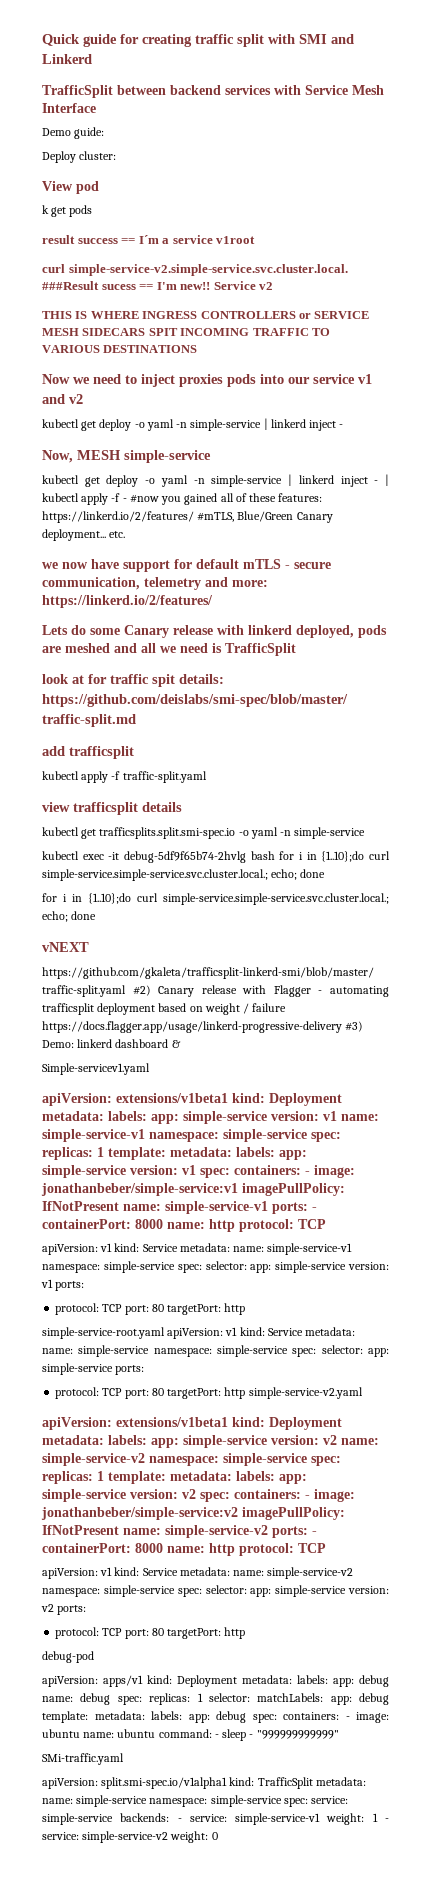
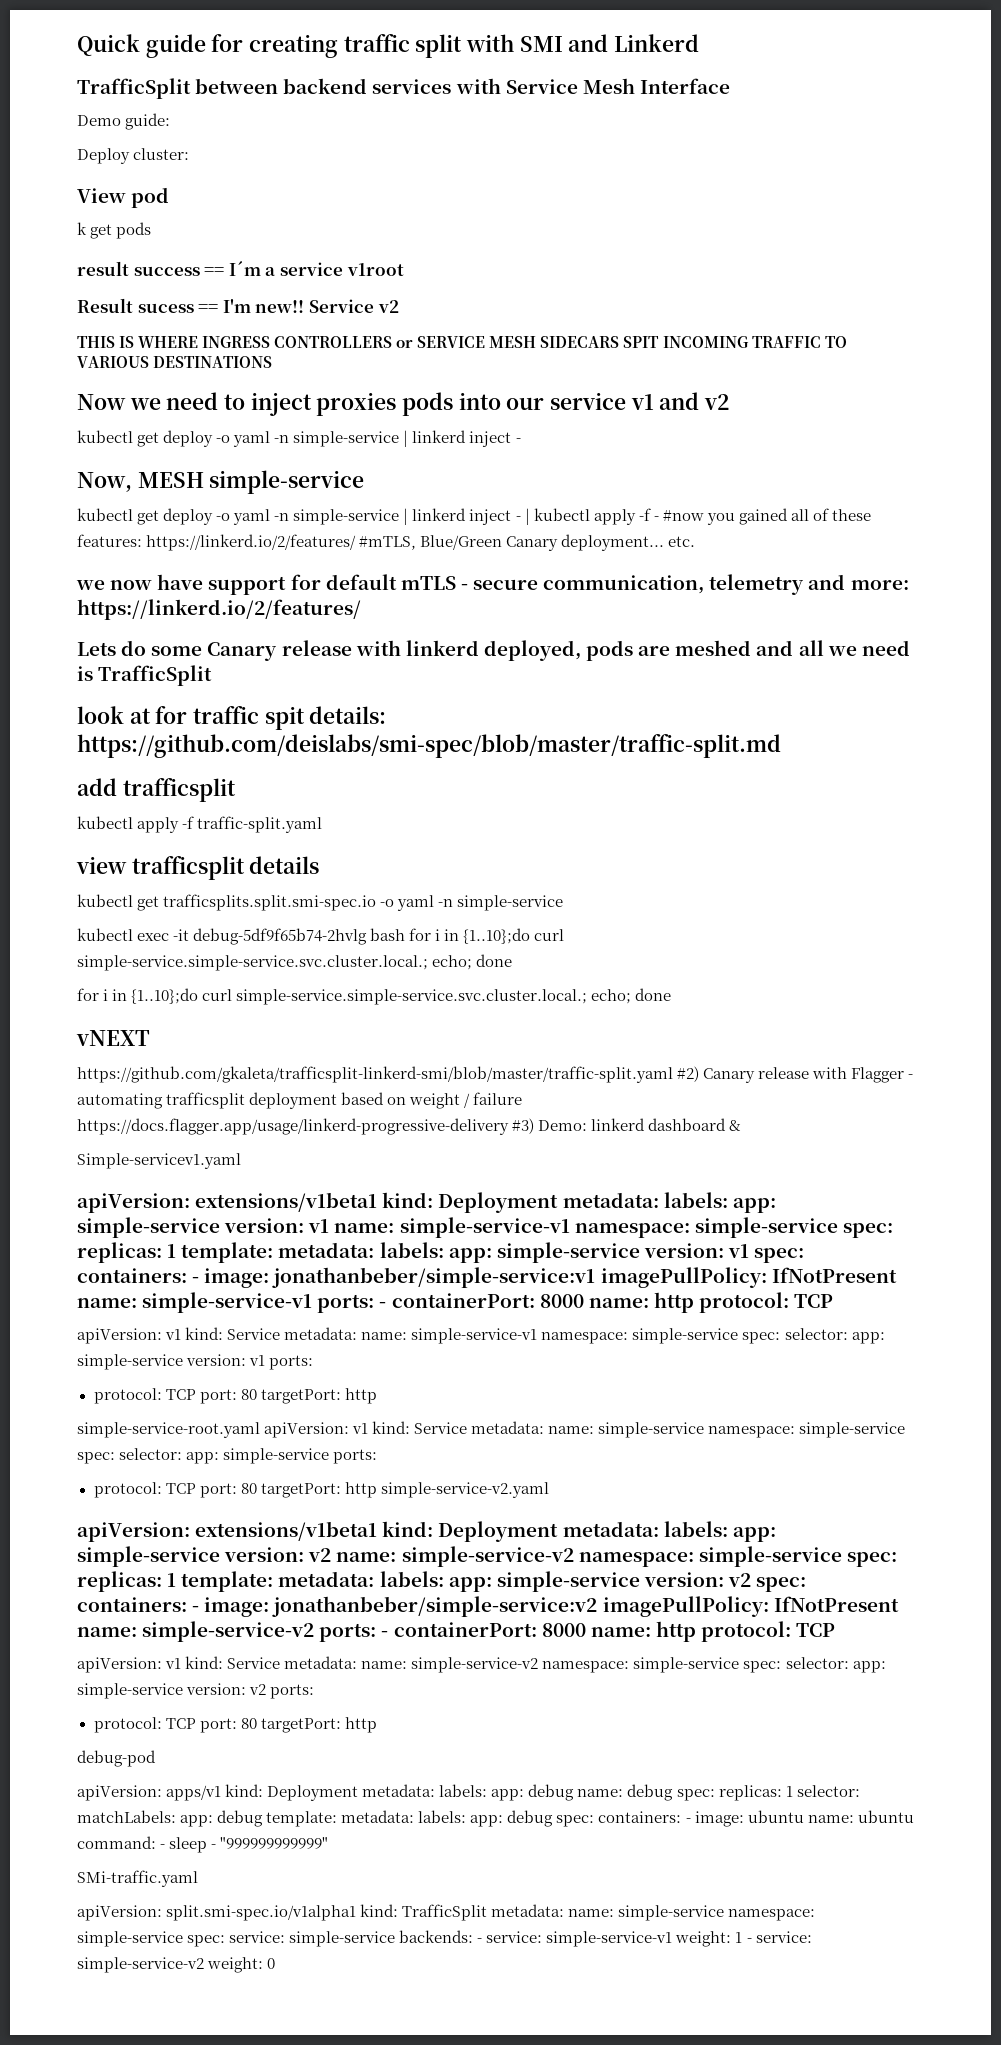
- curl simple-service-v2.simple-service.svc.cluster.local. ###Result sucess == I'm new!!
+ Result sucess == I'm new!!

